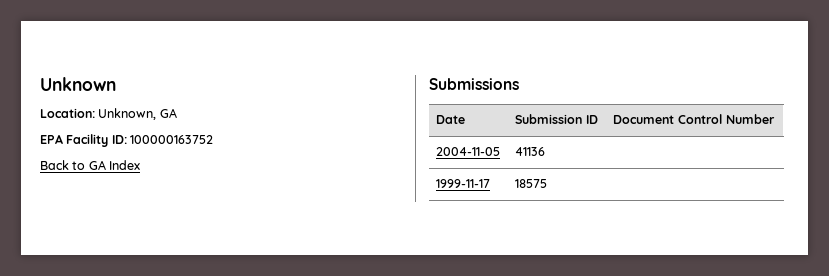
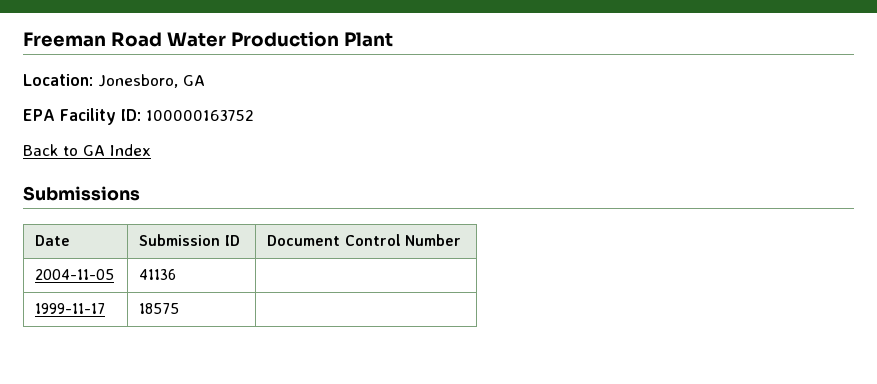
- Unknown
+ Freeman Road Water Production Plant
- Location: Unknown, GA
+ Location: Jonesboro, GA

